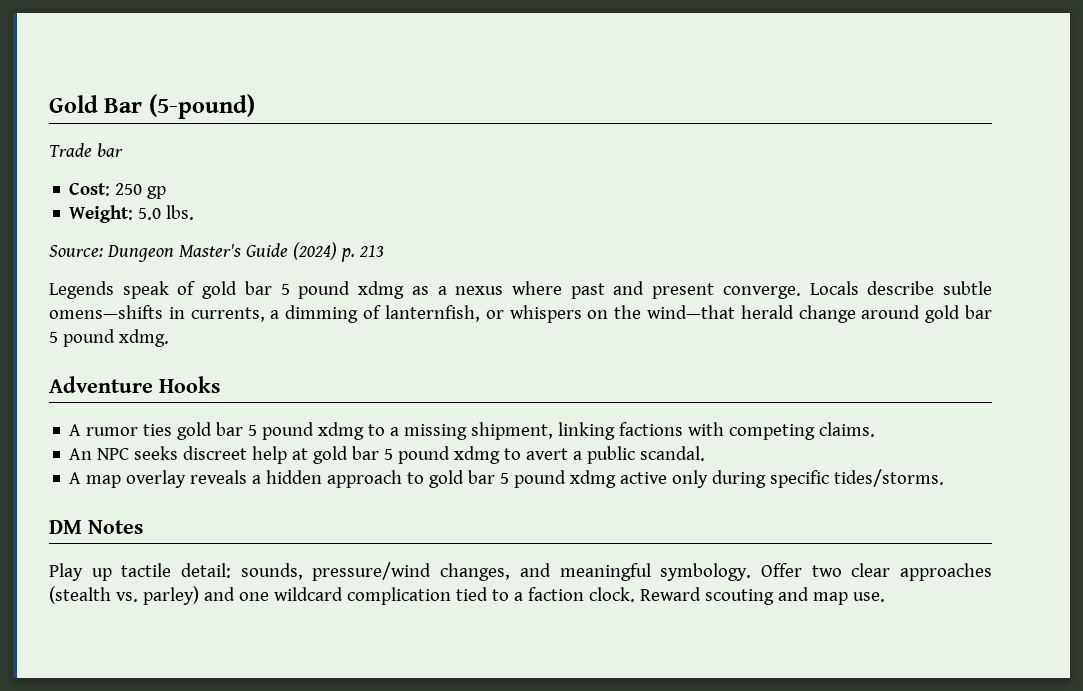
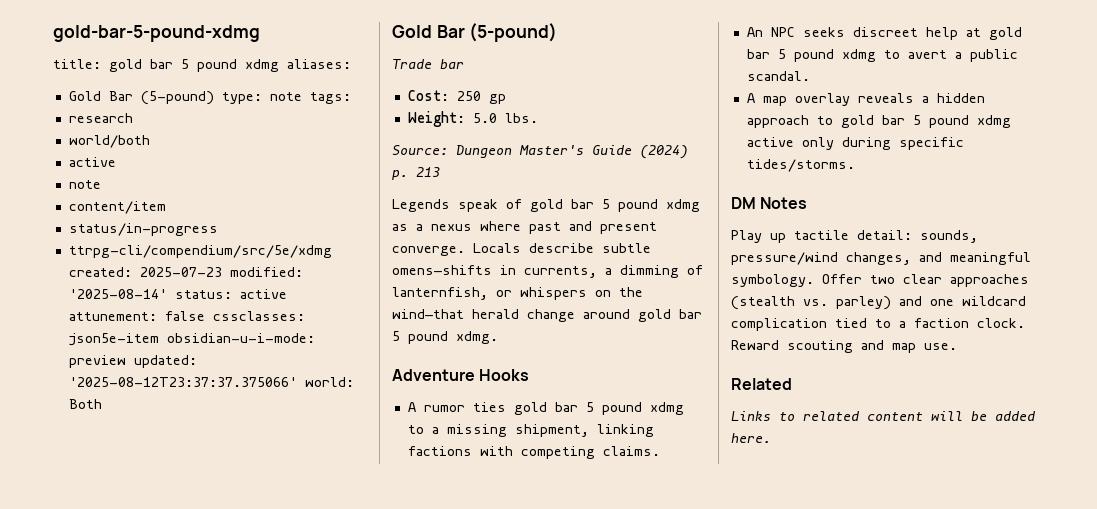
+ gold-bar-5-pound-xdmg
+ title: gold bar 5 pound xdmg aliases:
+ Gold Bar (5-pound) type: note tags:
+ research
+ world/both
+ active
+ note
+ content/item
+ status/in-progress
+ ttrpg-cli/compendium/src/5e/xdmg created: 2025-07-23 modified: '2025-08-14' status: active attunement: false cssclasses: json5e-item obsidian-u-i-mode: preview updated: '2025-08-12T23:37:37.375066' world: Both
+ Related
+ Links to related content will be added here.

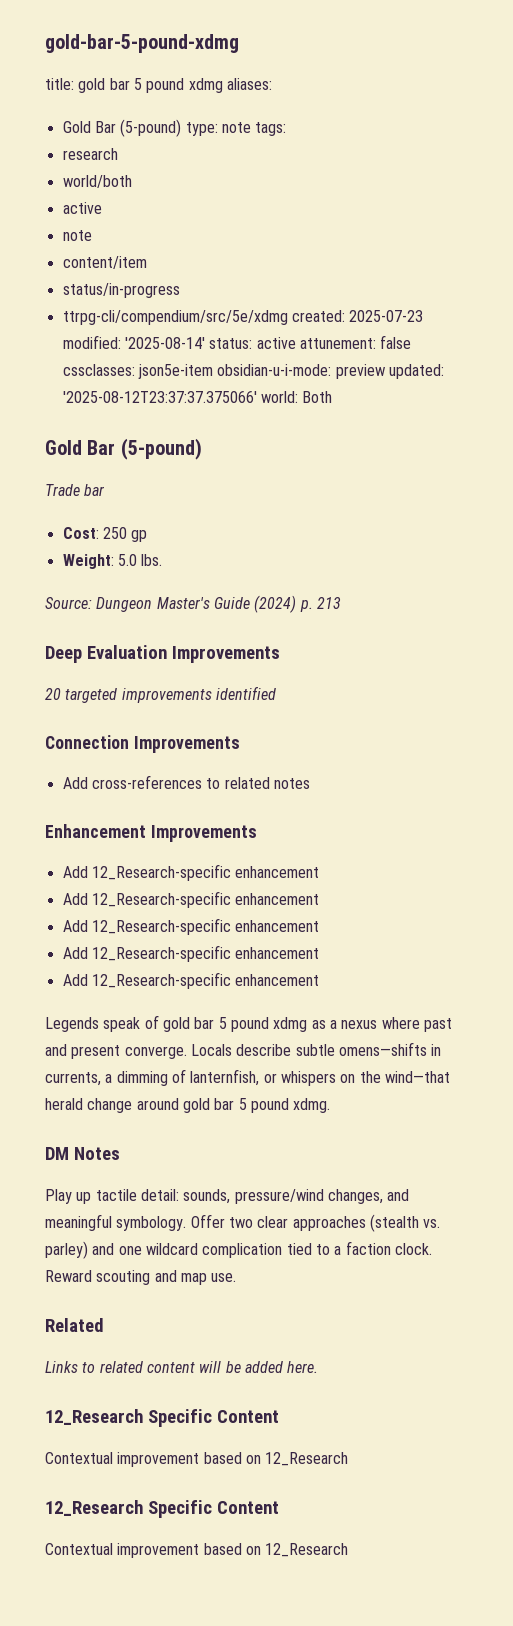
+ Deep Evaluation Improvements
+ 20 targeted improvements identified
+ Connection Improvements
+ Add cross-references to related notes
+ Enhancement Improvements
+ Add 12_Research-specific enhancement
+ Add 12_Research-specific enhancement
+ Add 12_Research-specific enhancement
+ Add 12_Research-specific enhancement
+ Add 12_Research-specific enhancement
- Adventure Hooks
- A rumor ties gold bar 5 pound xdmg to a missing shipment, linking factions with competing claims.
- An NPC seeks discreet help at gold bar 5 pound xdmg to avert a public scandal.
- A map overlay reveals a hidden approach to gold bar 5 pound xdmg active only during specific tides/storms.
  Links to related content will be added here.
+ 12_Research Specific Content
+ Contextual improvement based on 12_Research
+ 12_Research Specific Content
+ Contextual improvement based on 12_Research

